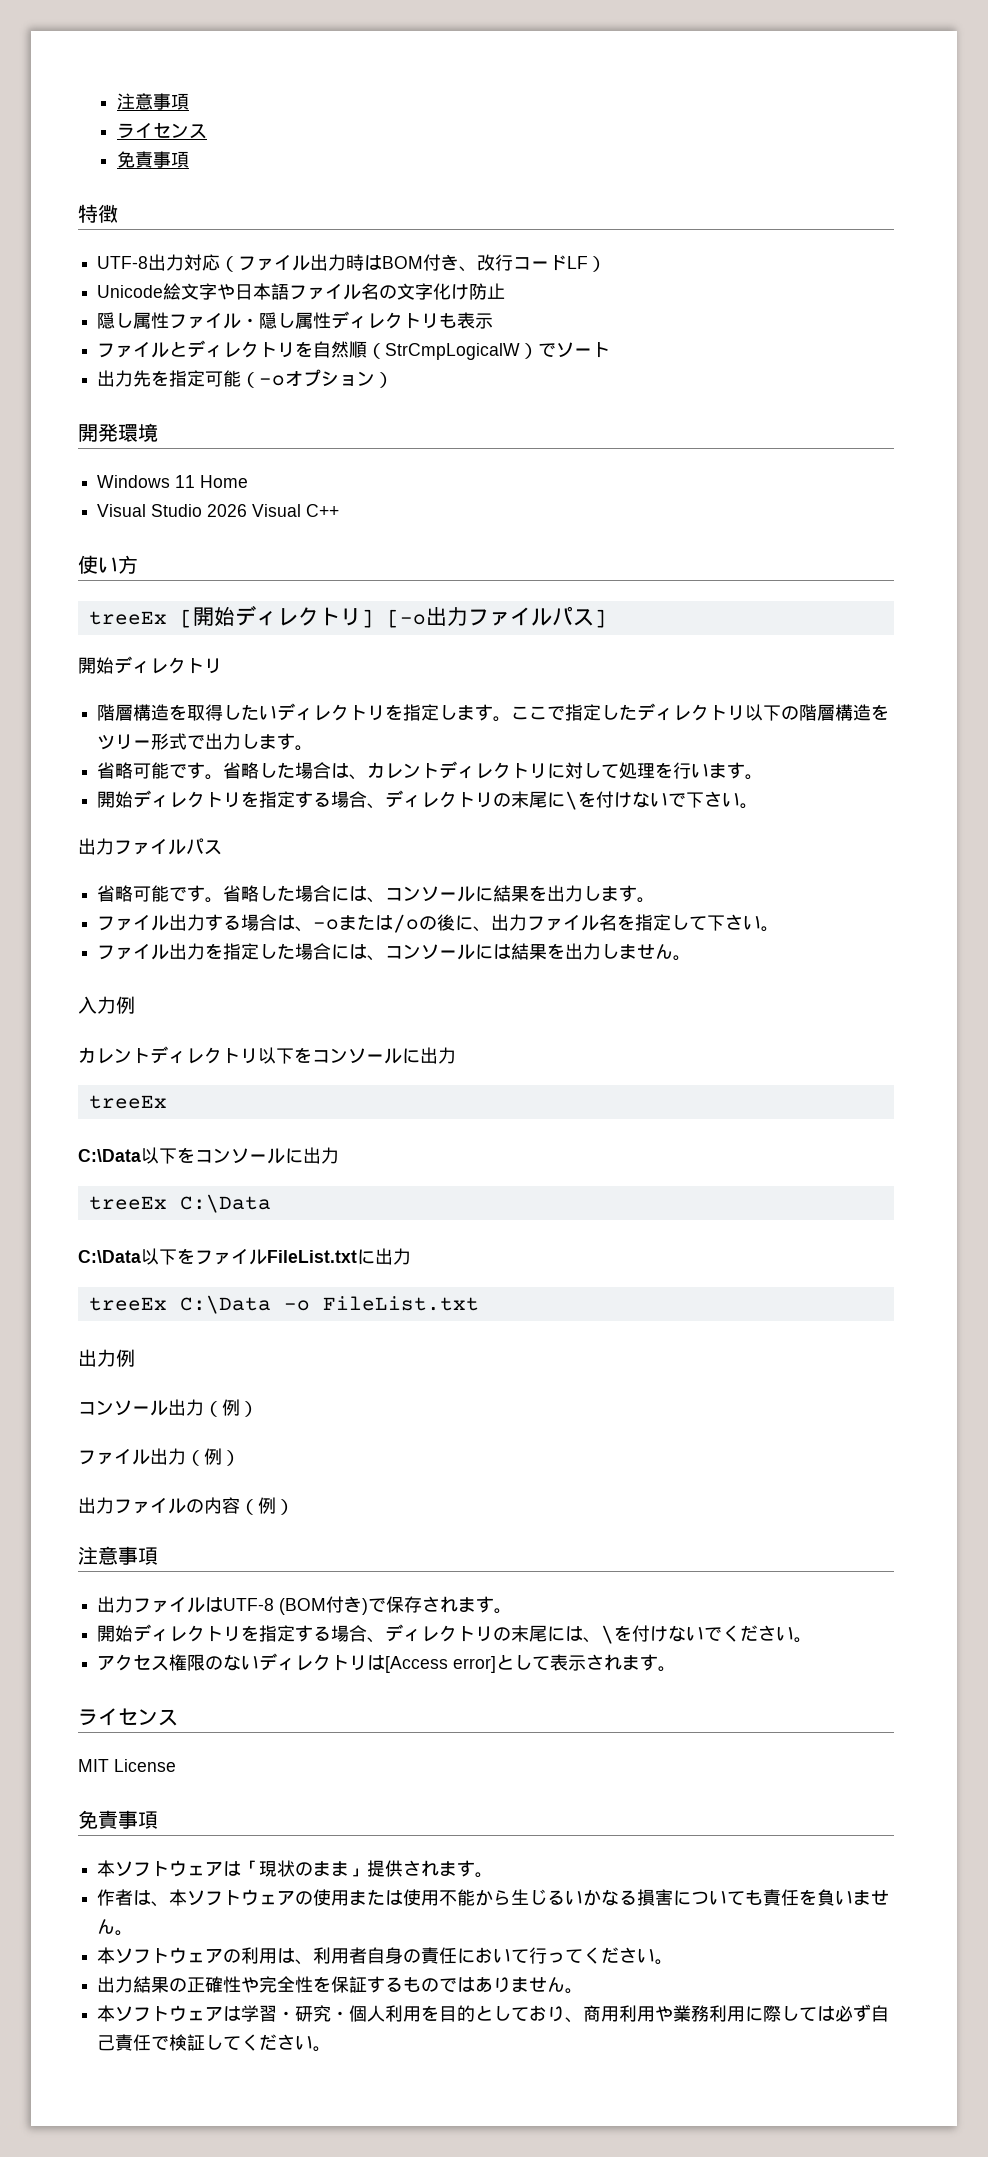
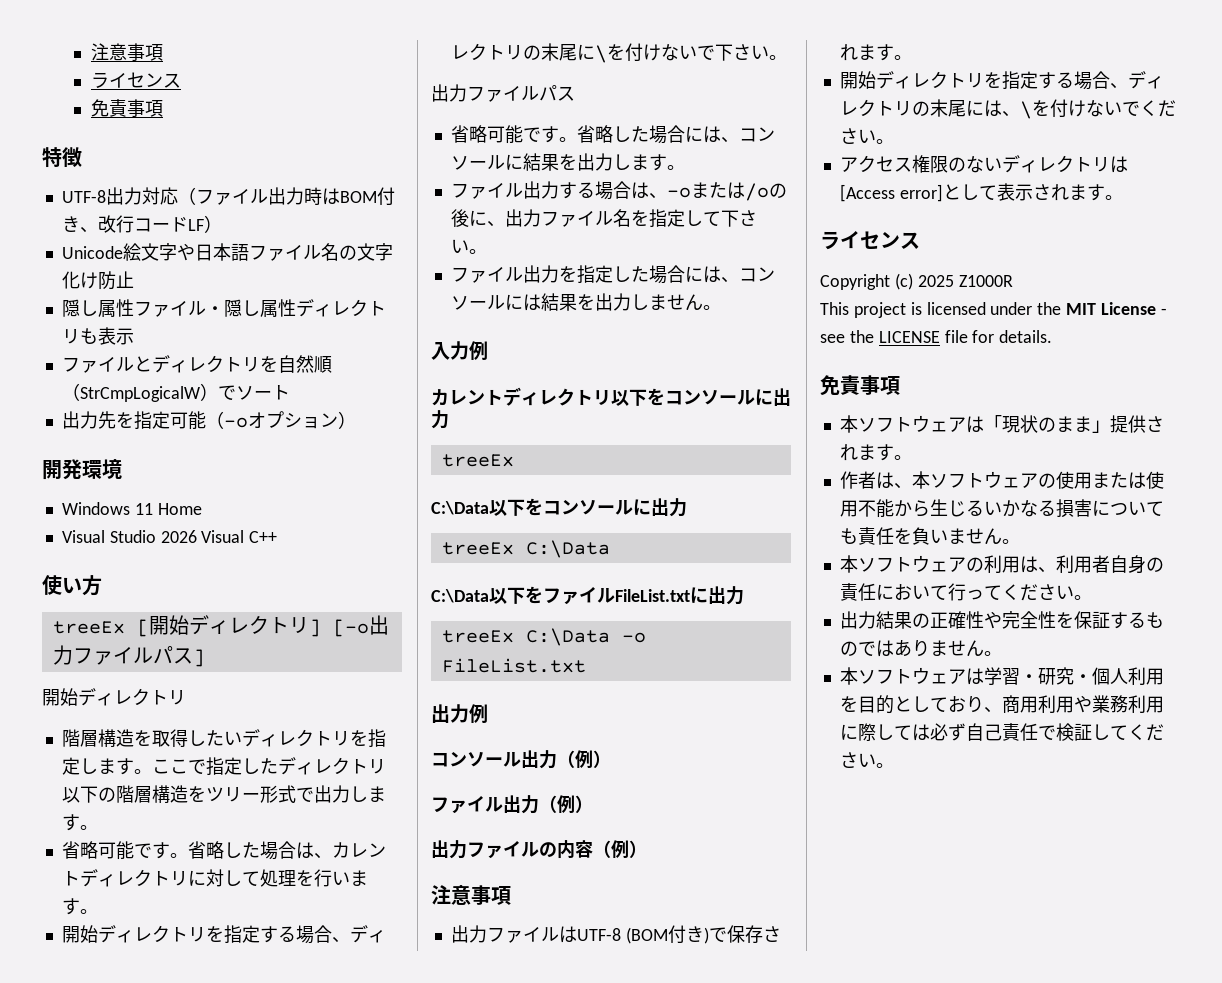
- MIT License
+ Copyright (c) 2025 Z1000R
+ This project is licensed under the MIT License - see the LICENSE file for details.

